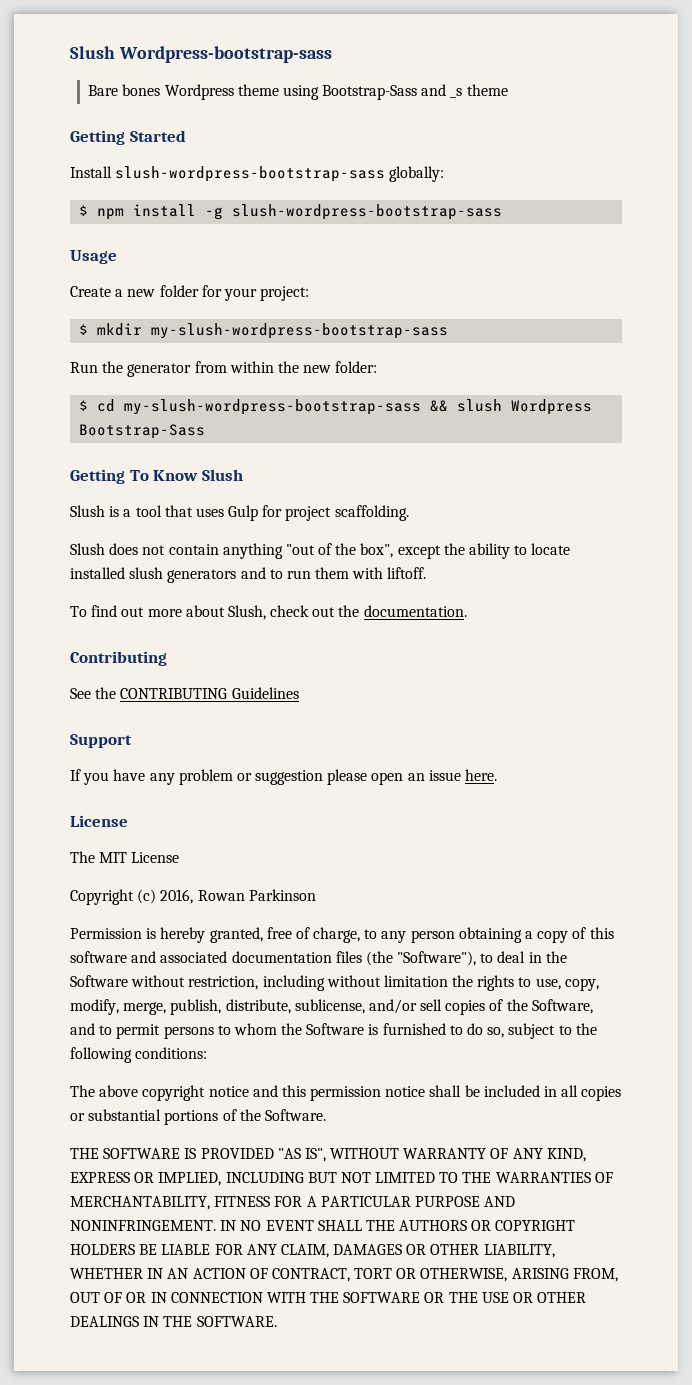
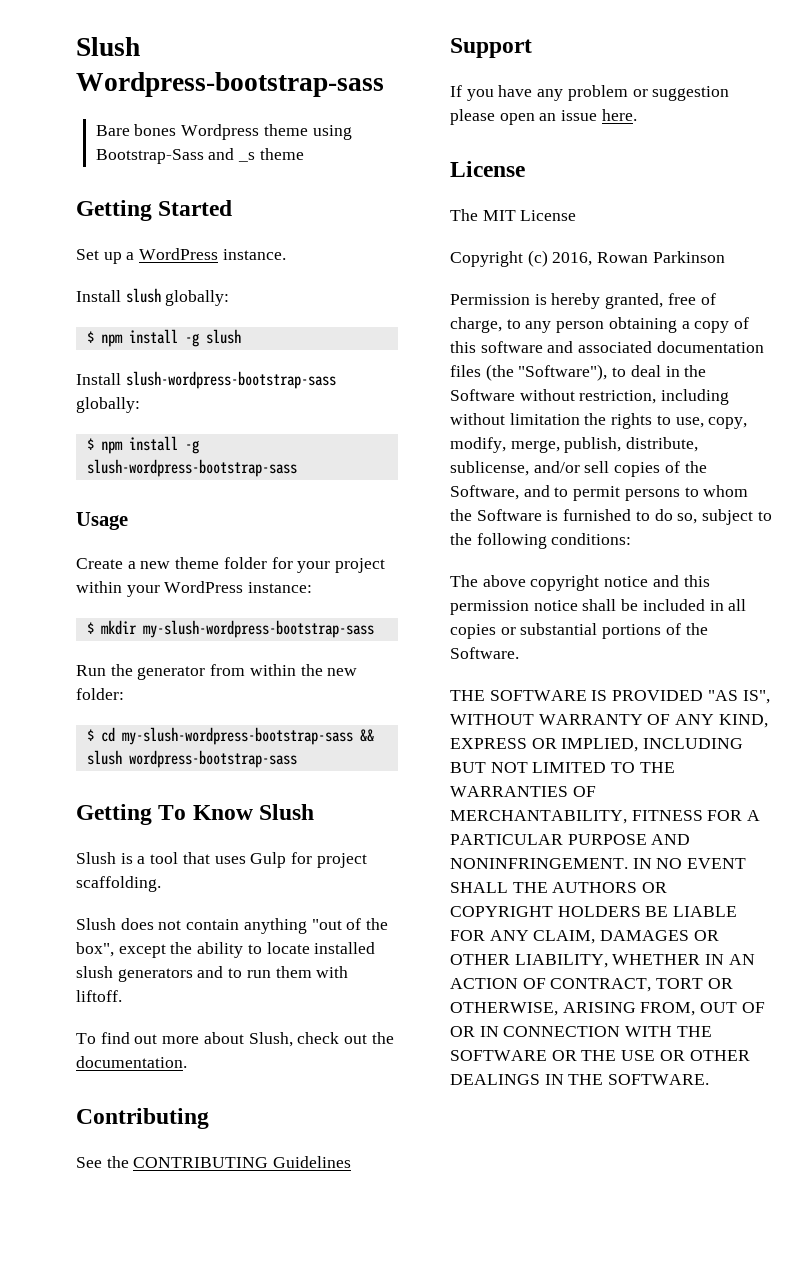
+ Set up a WordPress instance.
+ Install slush globally:
+ $ npm install -g slush
- Create a new folder for your project:
+ Create a new theme folder for your project within your WordPress instance:
- $ cd my-slush-wordpress-bootstrap-sass && slush Wordpress Bootstrap-Sass
+ $ cd my-slush-wordpress-bootstrap-sass && slush wordpress-bootstrap-sass

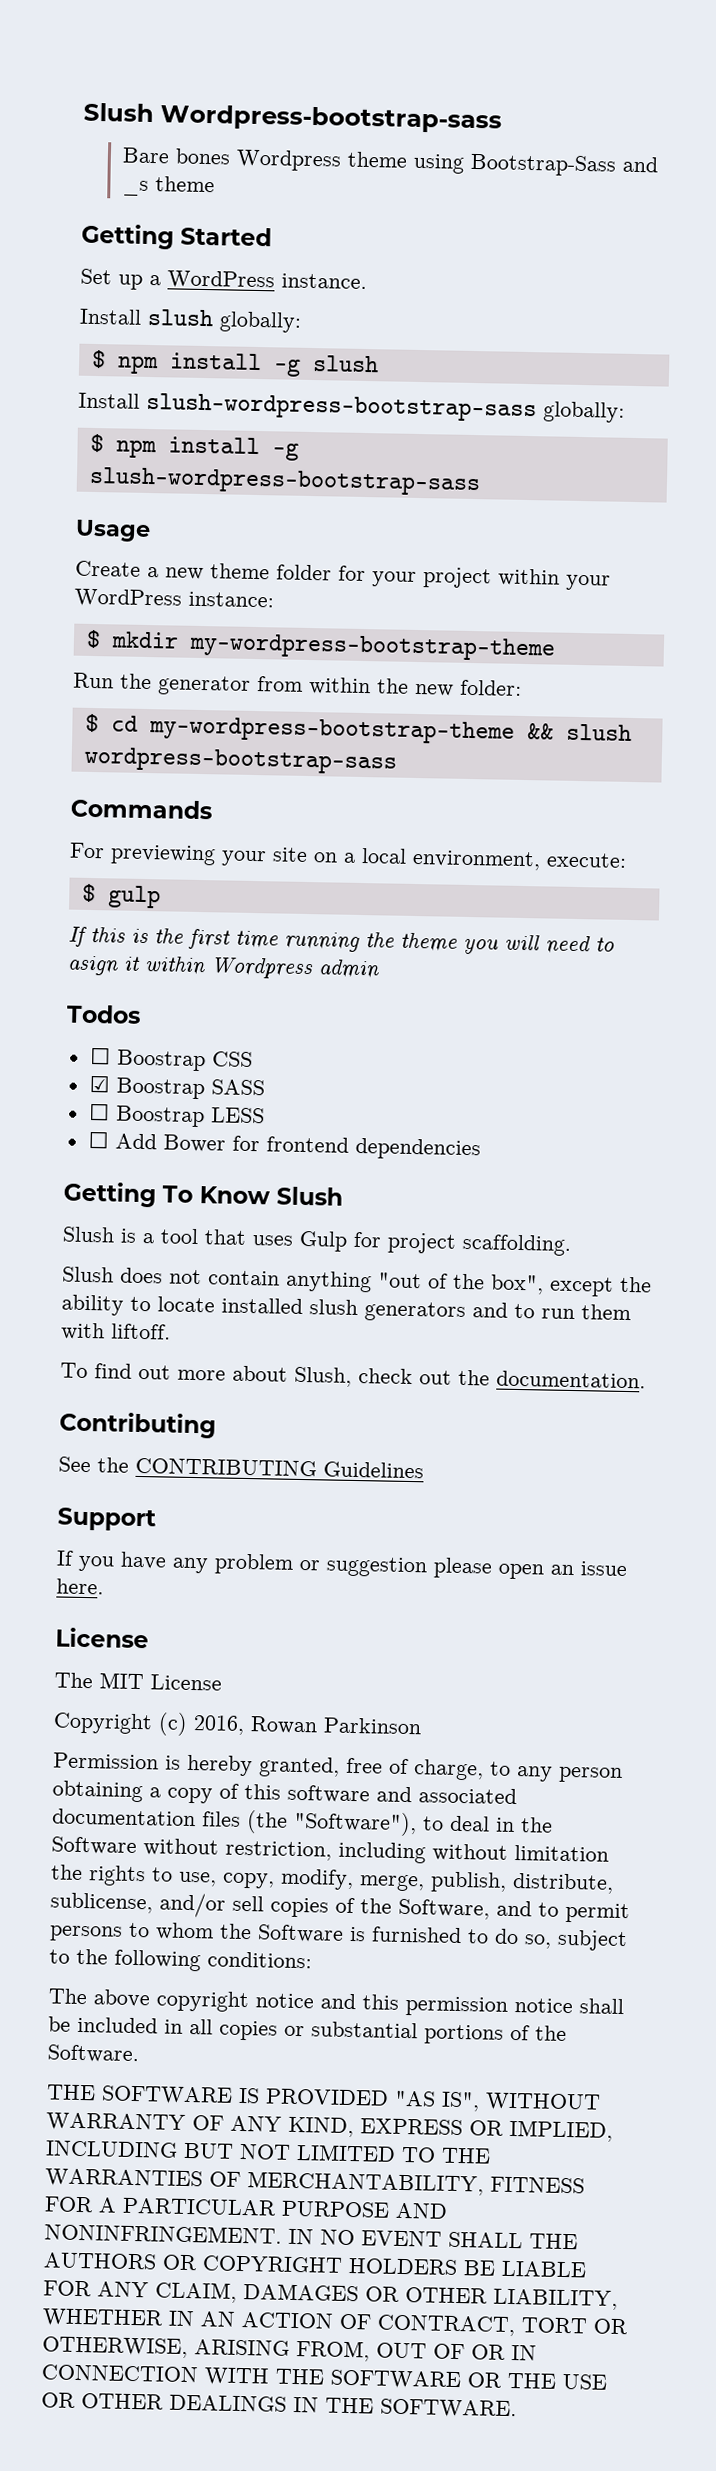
- $ mkdir my-slush-wordpress-bootstrap-sass
+ $ mkdir my-wordpress-bootstrap-theme
- $ cd my-slush-wordpress-bootstrap-sass && slush wordpress-bootstrap-sass
+ $ cd my-wordpress-bootstrap-theme && slush wordpress-bootstrap-sass
+ Commands
+ For previewing your site on a local environment, execute:
+ $ gulp
+ If this is the first time running the theme you will need to asign it within Wordpress admin
+ Todos
+ ☐ Boostrap CSS
+ ☑ Boostrap SASS
+ ☐ Boostrap LESS
+ ☐ Add Bower for frontend dependencies

